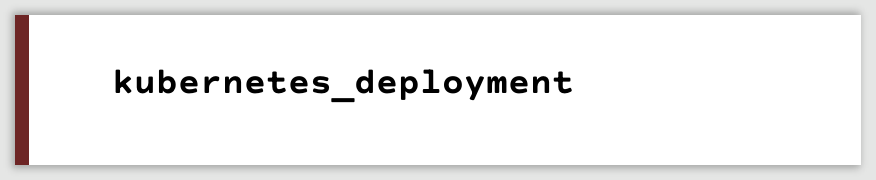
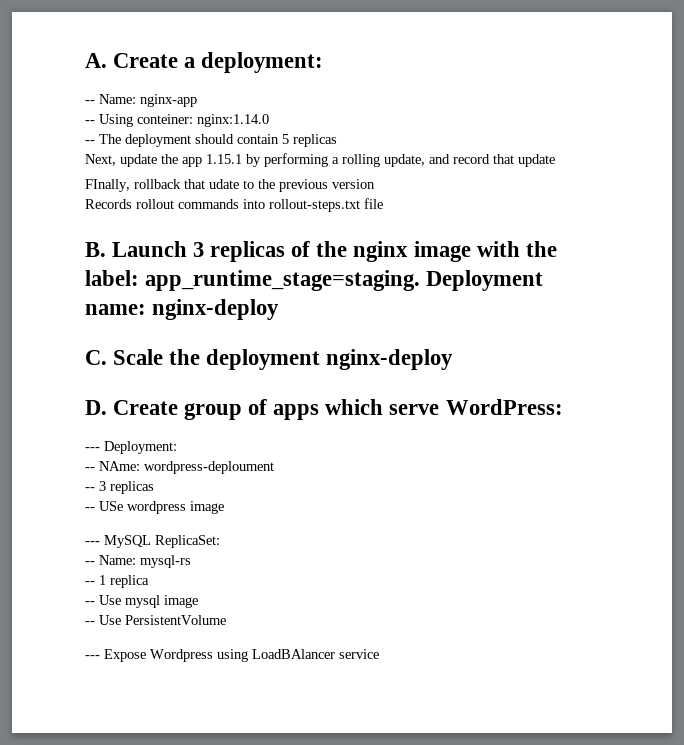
- kubernetes_deployment
+ A. Create a deployment:
+ -- Name: nginx-app
+ -- Using conteiner: nginx:1.14.0
+ -- The deployment should contain 5 replicas
+ Next, update the app 1.15.1 by performing a rolling update, and record that update
+ FInally, rollback that udate to the previous version
+ Records rollout commands into rollout-steps.txt file
+ B. Launch 3 replicas of the nginx image with the label: app_runtime_stage=staging. Deployment name: nginx-deploy
+ C. Scale the deployment nginx-deploy
+ D. Create group of apps which serve WordPress:
+ --- Deployment:
+ -- NAme: wordpress-deploument
+ -- 3 replicas
+ -- USe wordpress image
+ --- MySQL ReplicaSet:
+ -- Name: mysql-rs
+ -- 1 replica
+ -- Use mysql image
+ -- Use PersistentVolume
+ --- Expose Wordpress using LoadBAlancer service

